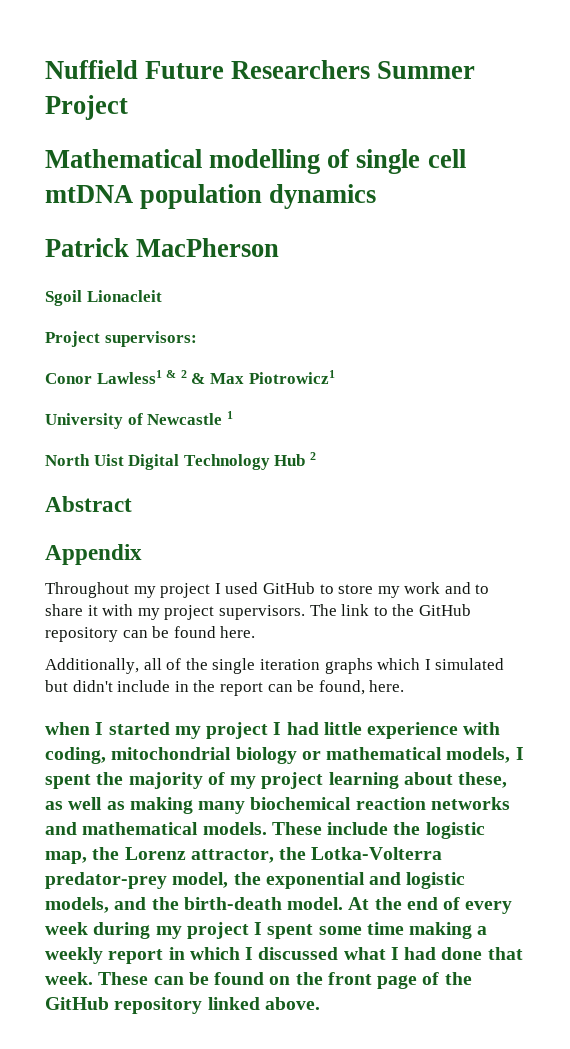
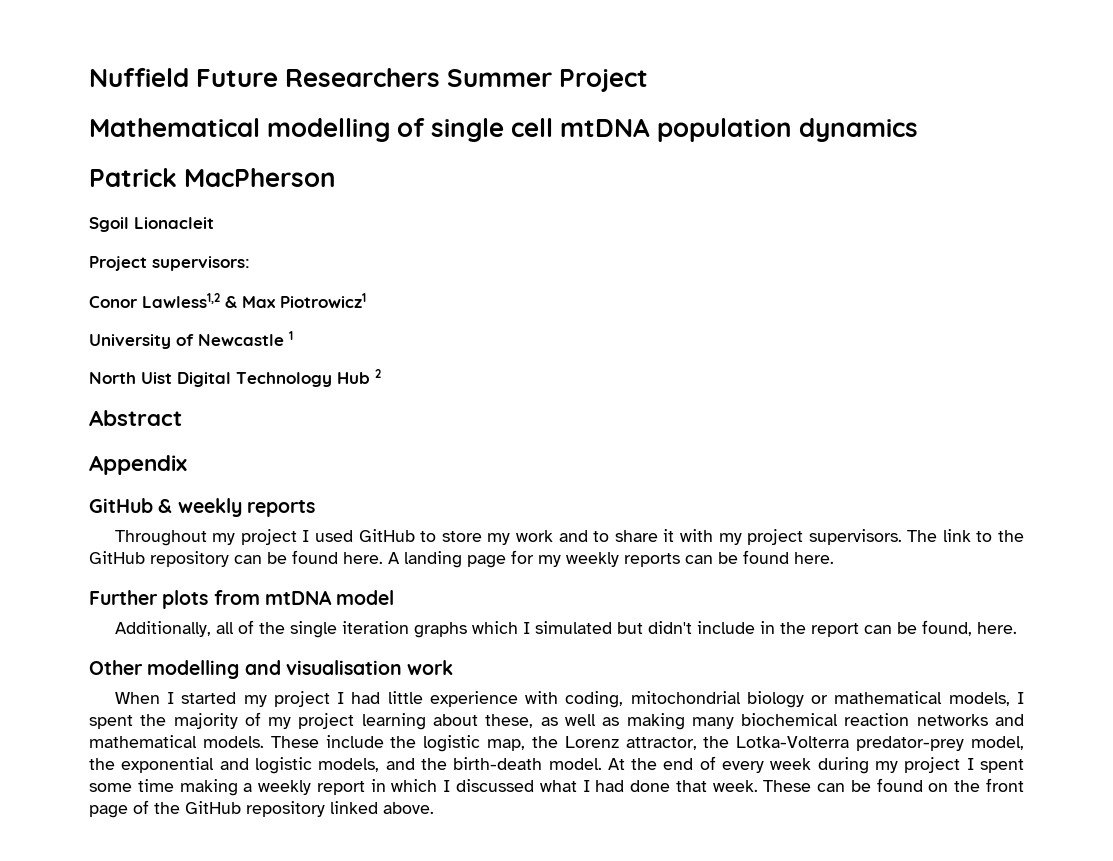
- Conor Lawless1 & 2 & Max Piotrowicz1
+ Conor Lawless1,2 & Max Piotrowicz1
+ GitHub & weekly reports
+ A landing page for my weekly reports can be found here.
+ Further plots from mtDNA model
- when I started my project I had little experience with coding, mitochondrial biology or mathematical models, I spent the majority of my project learning about these, as well as making many biochemical reaction networks and mathematical models.
+ Other modelling and visualisation work
+ When I started my project I had little experience with coding, mitochondrial biology or mathematical models, I spent the majority of my project learning about these, as well as making many biochemical reaction networks and mathematical models.

